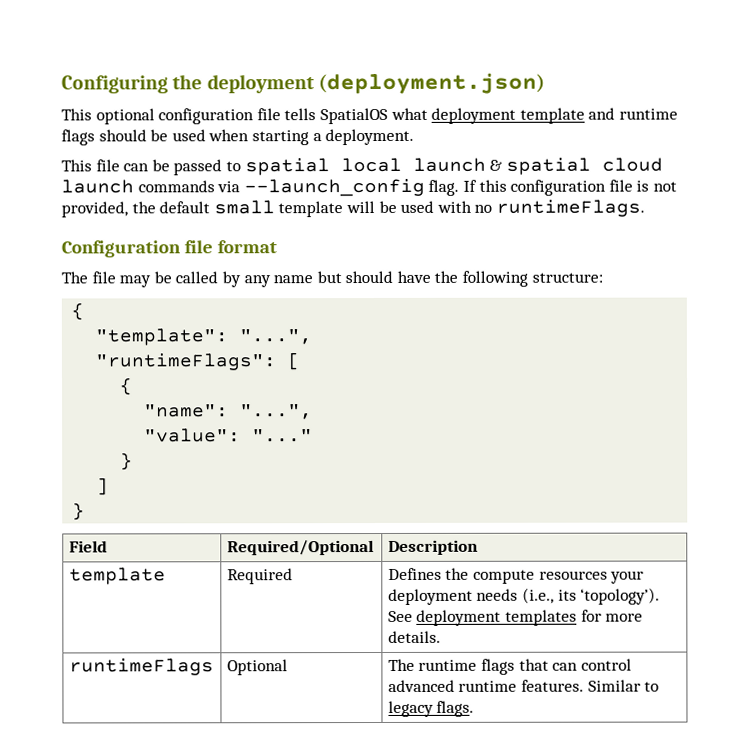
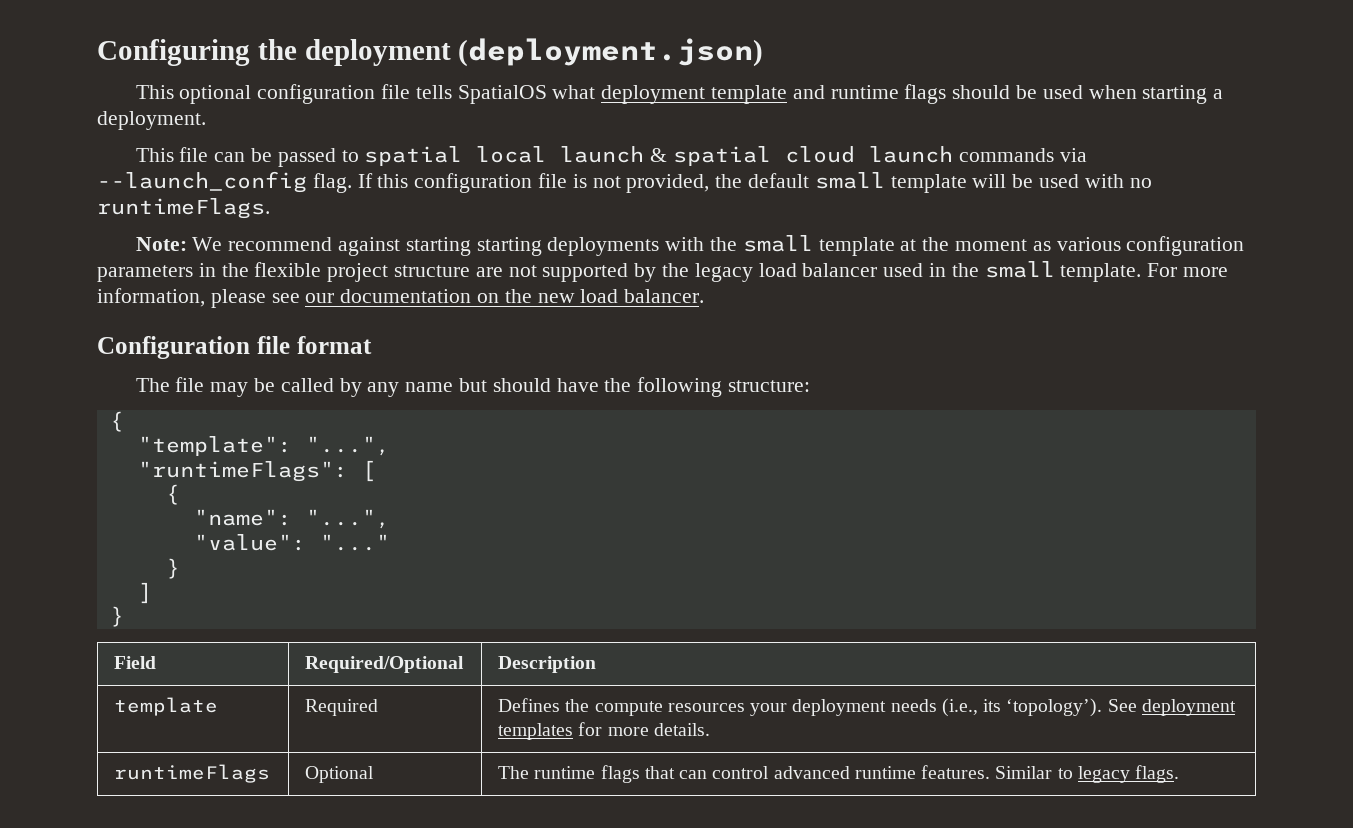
+ Note: We recommend against starting starting deployments with the small template at the moment as various configuration parameters in the flexible project structure are not supported by the legacy load balancer used in the small template. For more information, please see our documentation on the new load balancer.

